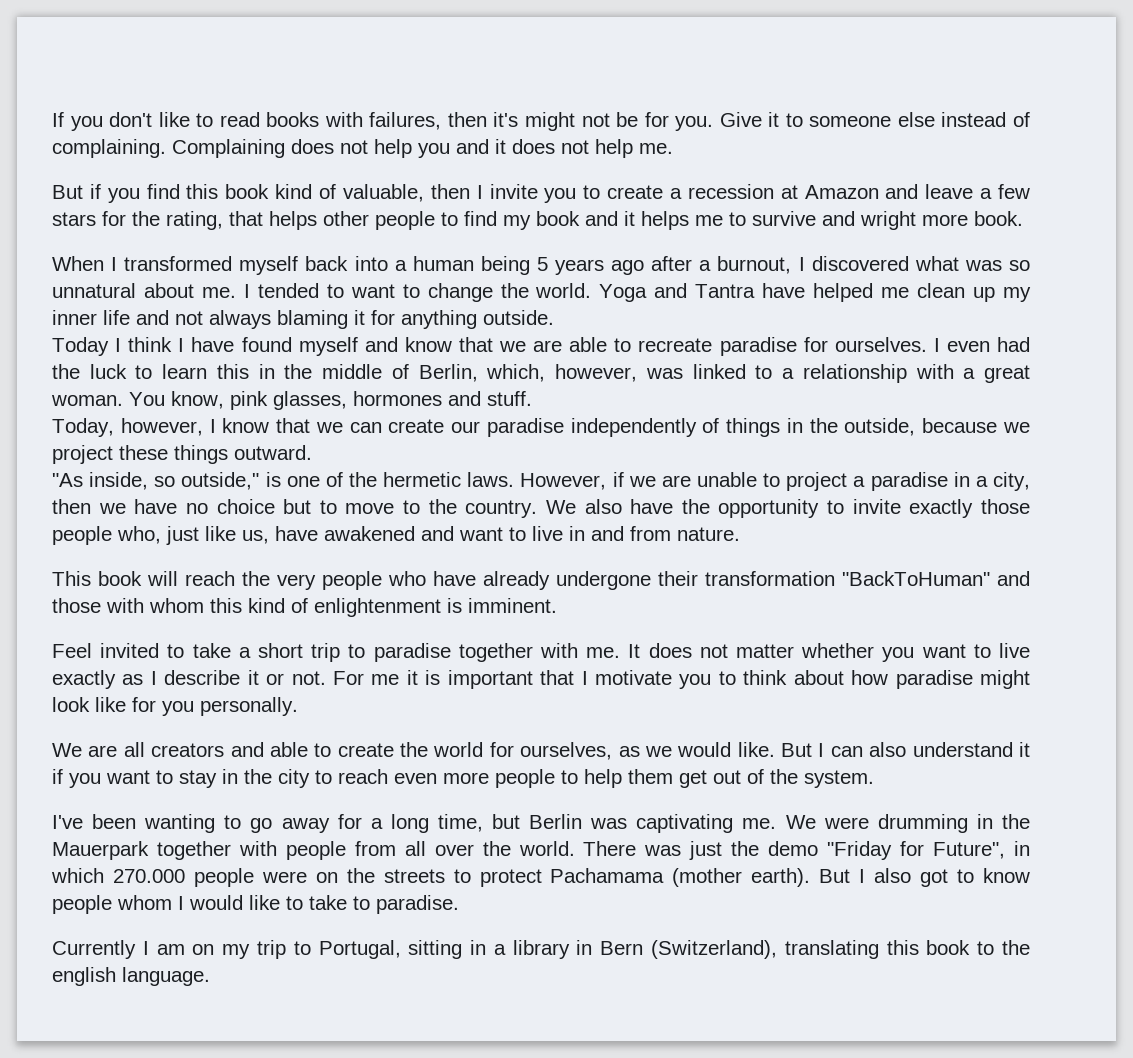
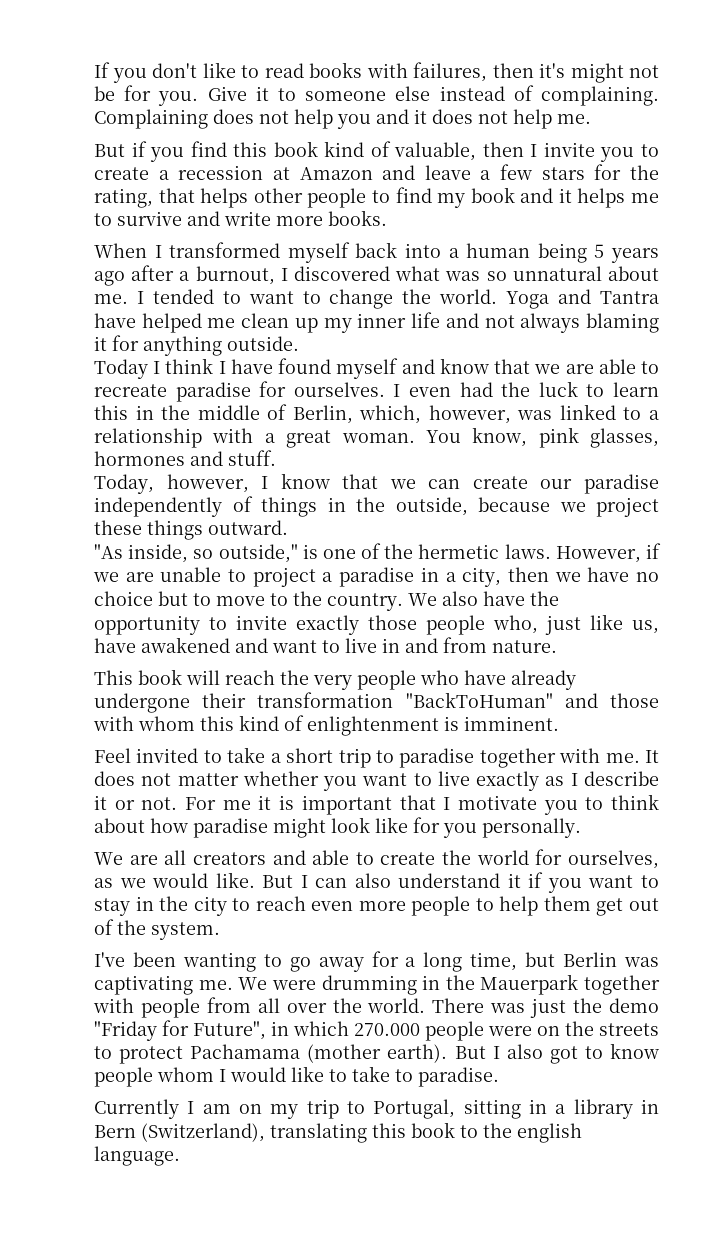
- But if you find this book kind of valuable, then I invite you to create a recession at Amazon and leave a few stars for the rating, that helps other people to find my book and it helps me to survive and wright more book.
+ But if you find this book kind of valuable, then I invite you to create a recession at Amazon and leave a few stars for the rating, that helps other people to find my book and it helps me to survive and write more books.

